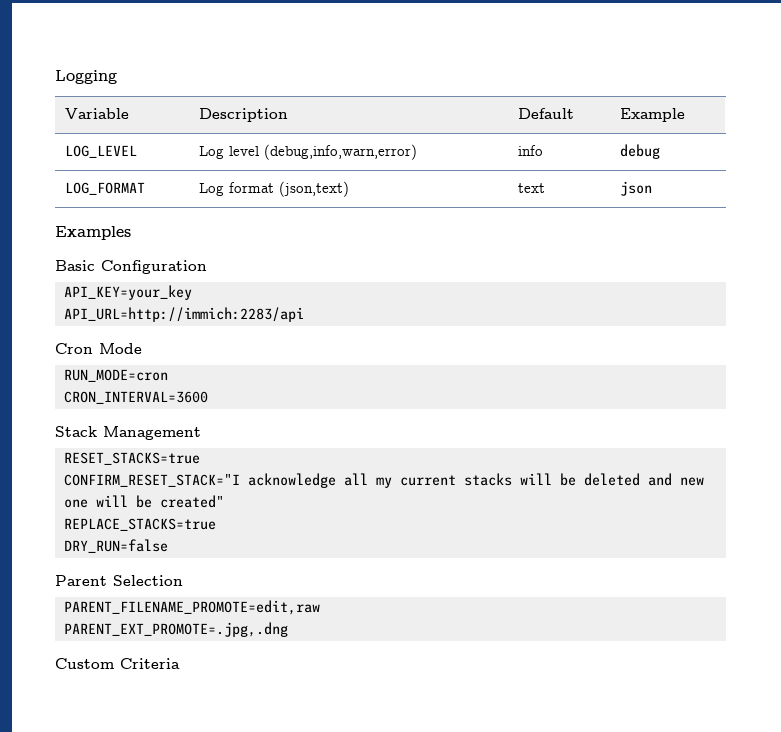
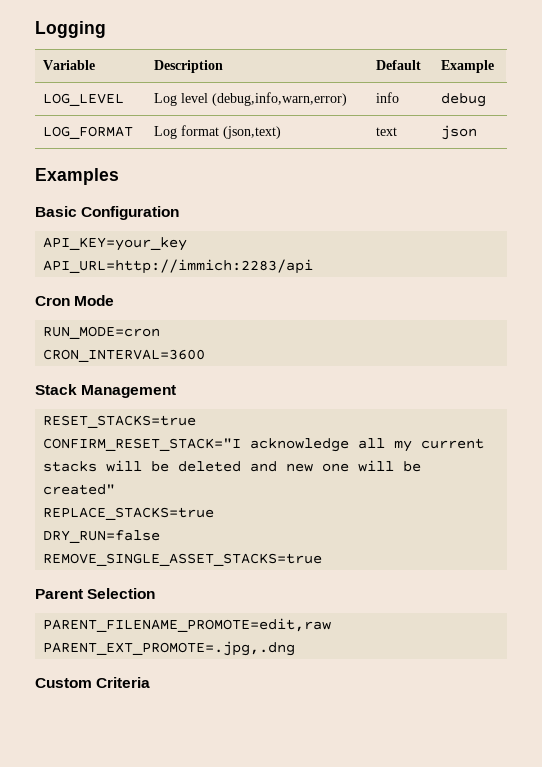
+ REMOVE_SINGLE_ASSET_STACKS=true

